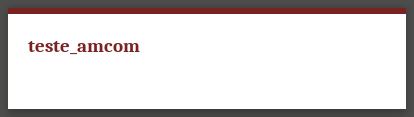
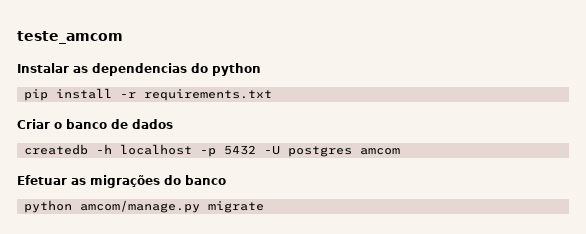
+ Instalar as dependencias do python
+ pip install -r requirements.txt
+ Criar o banco de dados
+ createdb -h localhost -p 5432 -U postgres amcom
+ Efetuar as migrações do banco
+ python amcom/manage.py migrate

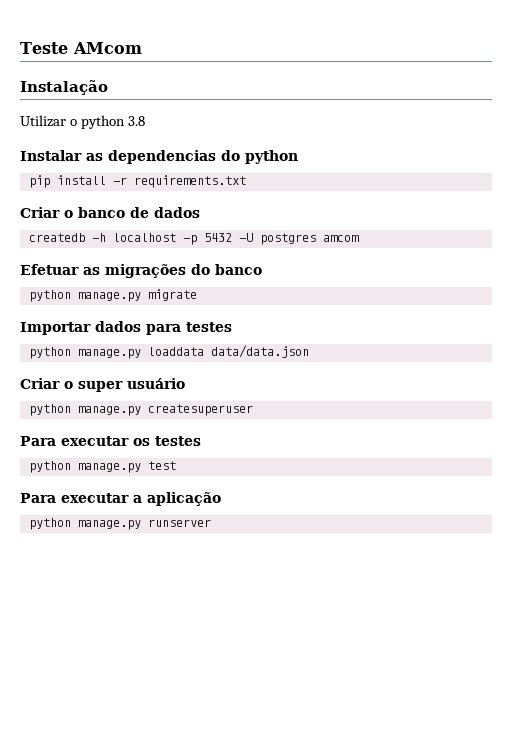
- teste_amcom
+ Teste AMcom
+ Instalação
+ Utilizar o python 3.8
- python amcom/manage.py migrate
+ python manage.py migrate
+ Importar dados para testes
+ python manage.py loaddata data/data.json
+ Criar o super usuário
+ python manage.py createsuperuser
+ Para executar os testes
+ python manage.py test
+ Para executar a aplicação
+ python manage.py runserver

